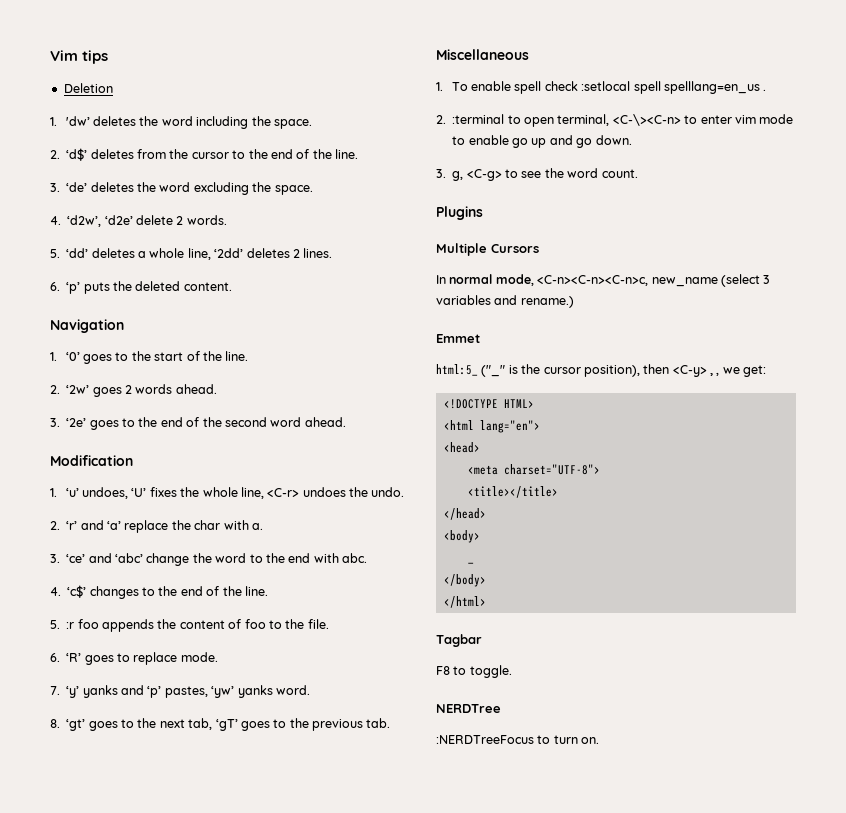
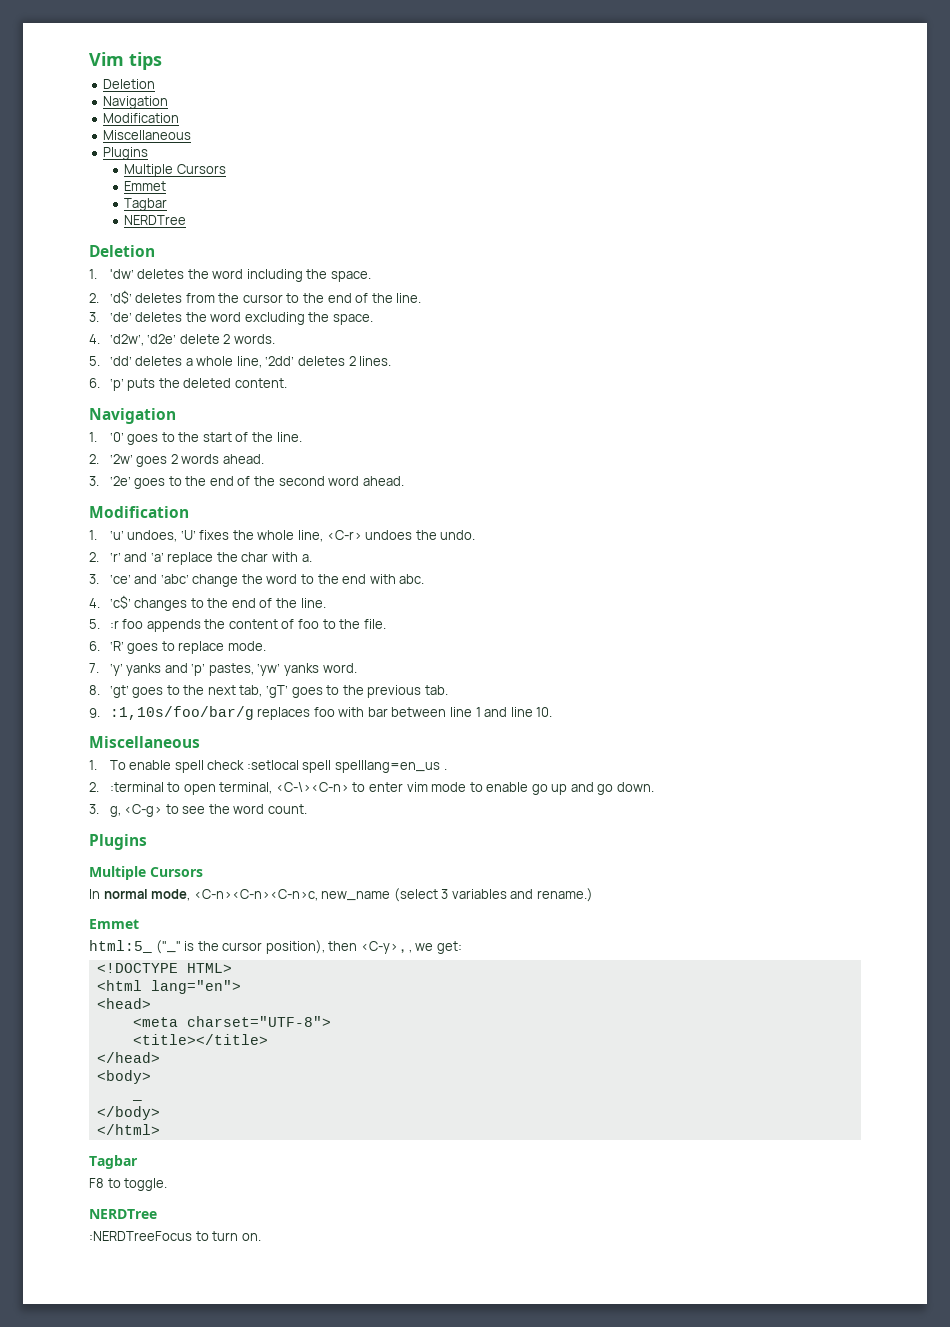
  Vim tips
+ Deletion
+ Navigation
+ Modification
+ Miscellaneous
+ Plugins
+ Multiple Cursors
+ Emmet
+ Tagbar
+ NERDTree
+ 9. :1,10s/foo/bar/g replaces foo with bar between line 1 and line 10.

